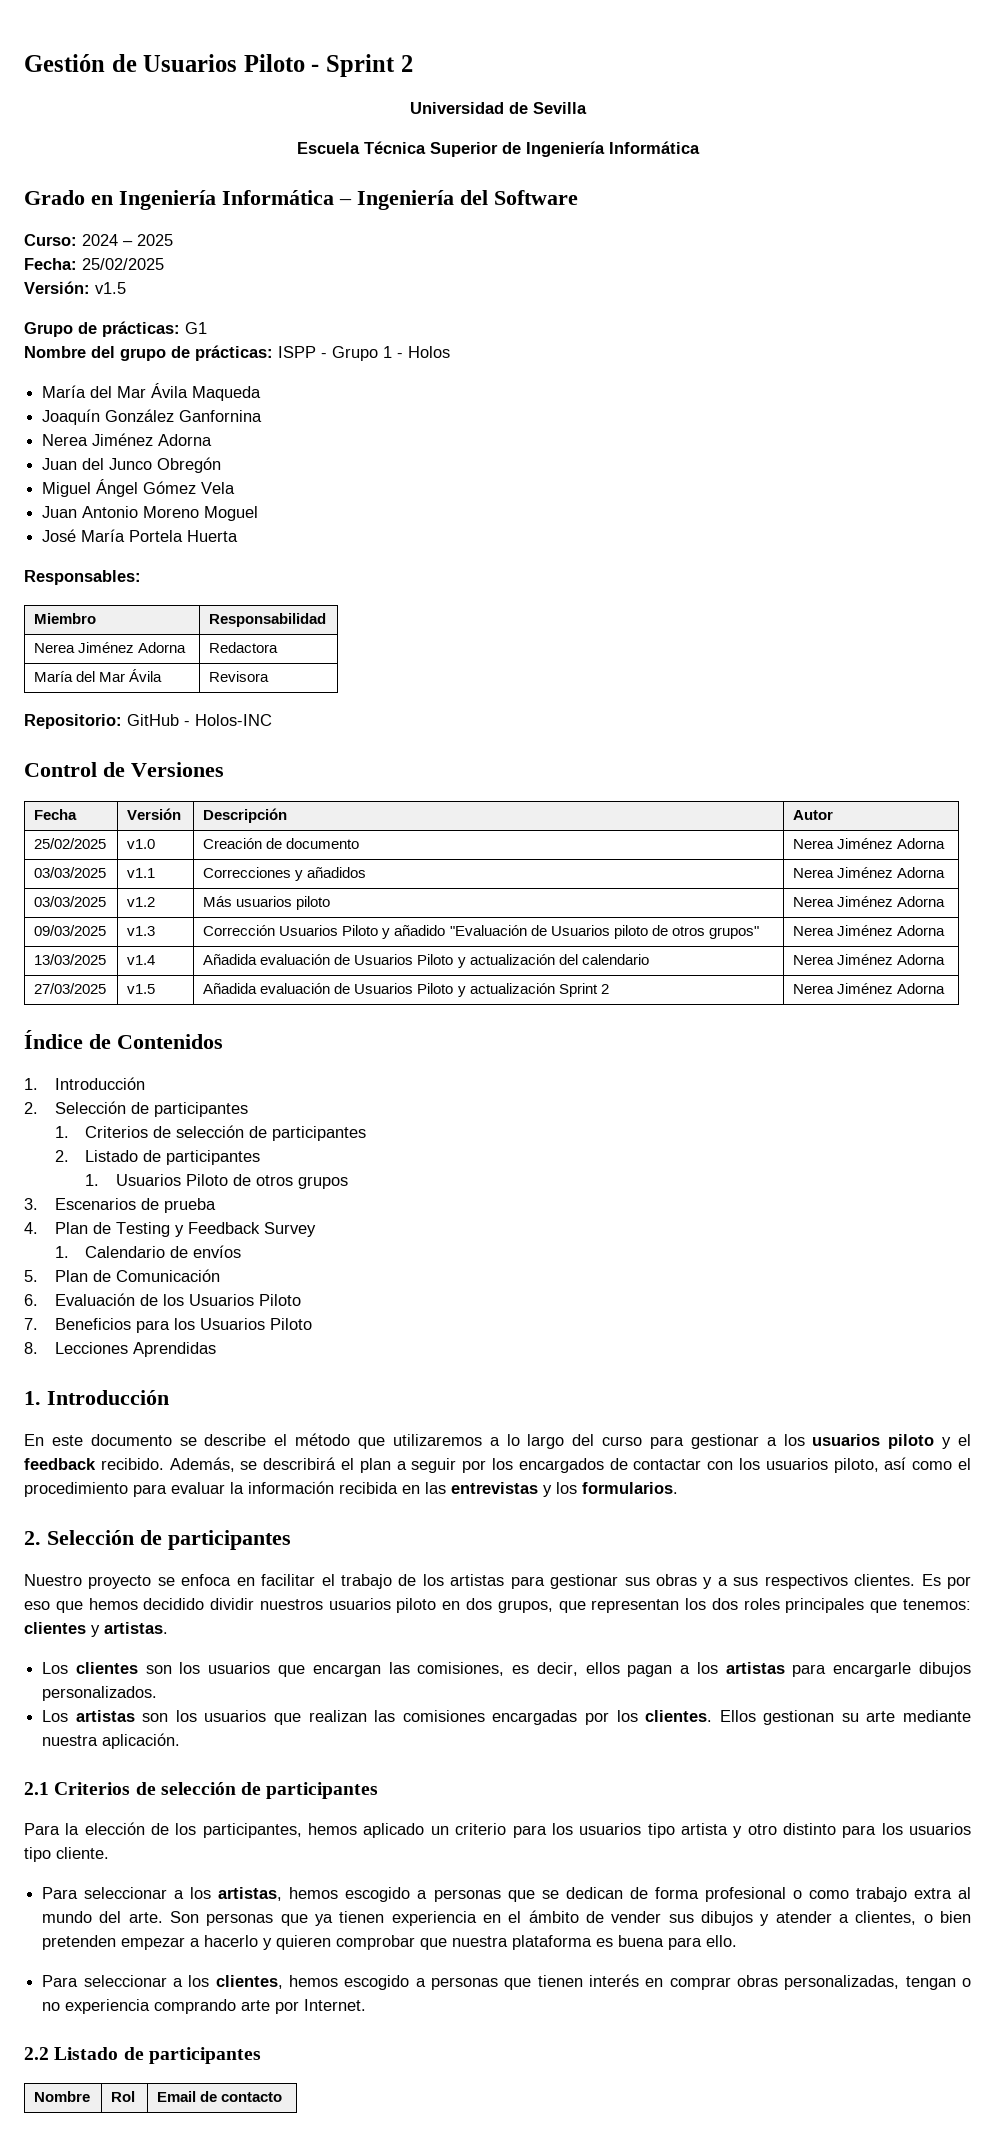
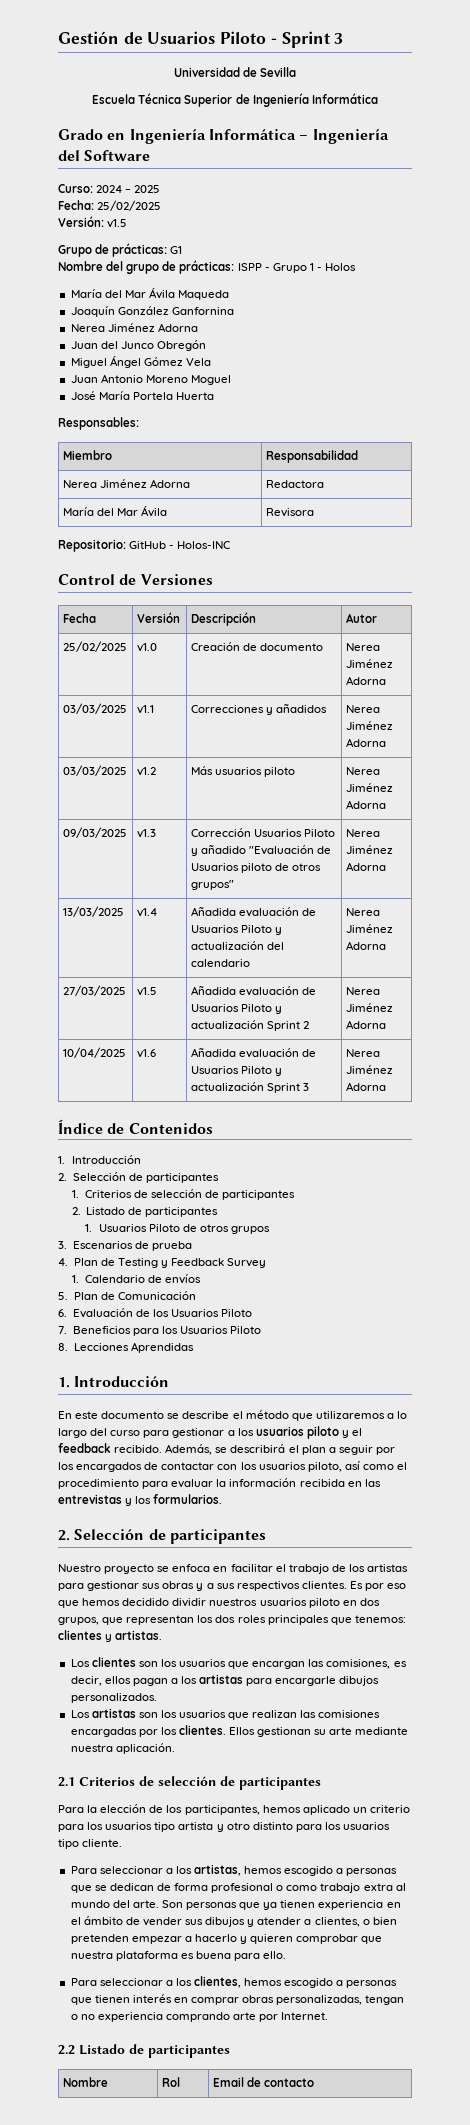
- Gestión de Usuarios Piloto - Sprint 2
+ Gestión de Usuarios Piloto - Sprint 3
+ 10/04/2025 | v1.6 | Añadida evaluación de Usuarios Piloto y actualización Sprint 3 | Nerea Jiménez Adorna

